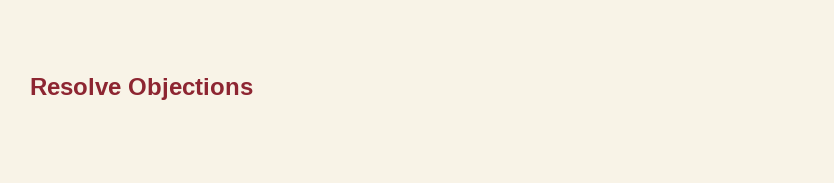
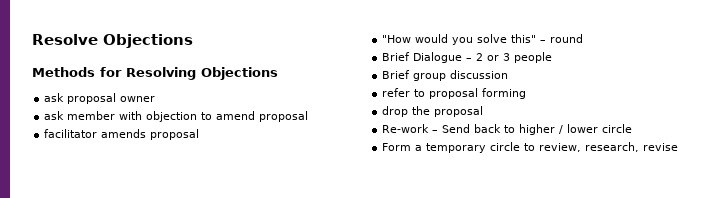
+ Methods for Resolving Objections
+ ask proposal owner
+ ask member with objection to amend proposal
+ facilitator amends proposal
+ "How would you solve this" – round
+ Brief Dialogue – 2 or 3 people
+ Brief group discussion
+ refer to proposal forming
+ drop the proposal
+ Re-work – Send back to higher / lower circle
+ Form a temporary circle to review, research, revise

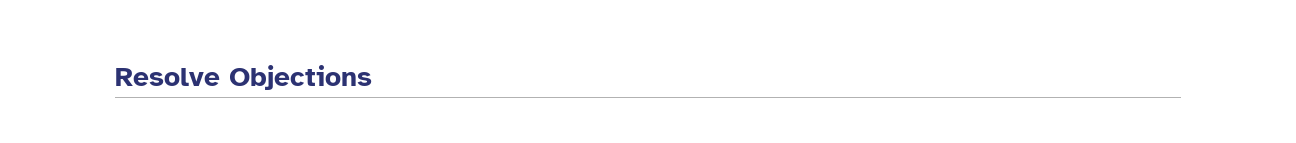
- Methods for Resolving Objections
- ask proposal owner
- ask member with objection to amend proposal
- facilitator amends proposal
- "How would you solve this" – round
- Brief Dialogue – 2 or 3 people
- Brief group discussion
- refer to proposal forming
- drop the proposal
- Re-work – Send back to higher / lower circle
- Form a temporary circle to review, research, revise

